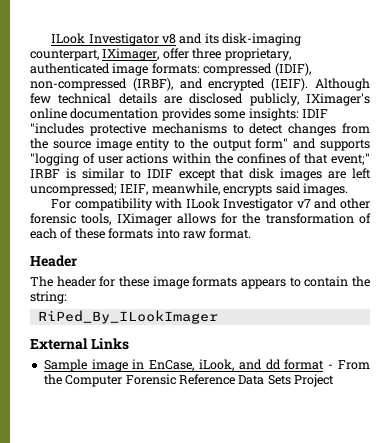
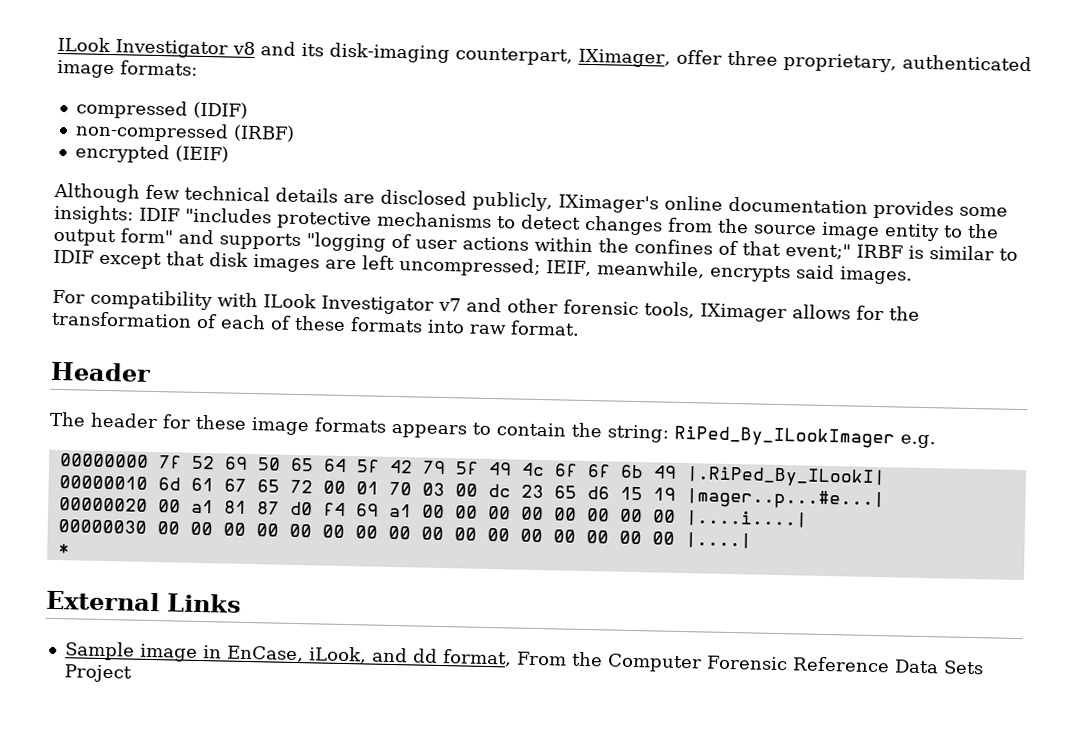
- ILook Investigator v8 and its disk-imaging counterpart, IXimager, offer three proprietary, authenticated image formats: compressed (IDIF), non-compressed (IRBF), and encrypted (IEIF). Although few technical details are disclosed publicly, IXimager's online documentation provides some insights:
+ ILook Investigator v8 and its disk-imaging counterpart, IXimager, offer three proprietary, authenticated image formats:
+ compressed (IDIF)
+ non-compressed (IRBF)
+ encrypted (IEIF)
+ Although few technical details are disclosed publicly, IXimager's online documentation provides some insights:
- The header for these image formats appears to contain the string:
- RiPed_By_ILookImager
+ The header for these image formats appears to contain the string: RiPed_By_ILookImager e.g.
+ 00000000 7f 52 69 50 65 64 5f 42 79 5f 49 4c 6f 6f 6b 49 |.RiPed_By_ILookI|
+ 00000010 6d 61 67 65 72 00 01 70 03 00 dc 23 65 d6 15 19 |mager..p...#e...|
+ 00000020 00 a1 81 87 d0 f4 69 a1 00 00 00 00 00 00 00 00 |....i....|
+ 00000030 00 00 00 00 00 00 00 00 00 00 00 00 00 00 00 00 |....|
+ *
- Sample image in EnCase, iLook, and dd format - From the Computer Forensic Reference Data Sets Project
+ Sample image in EnCase, iLook, and dd format, From the Computer Forensic Reference Data Sets Project

